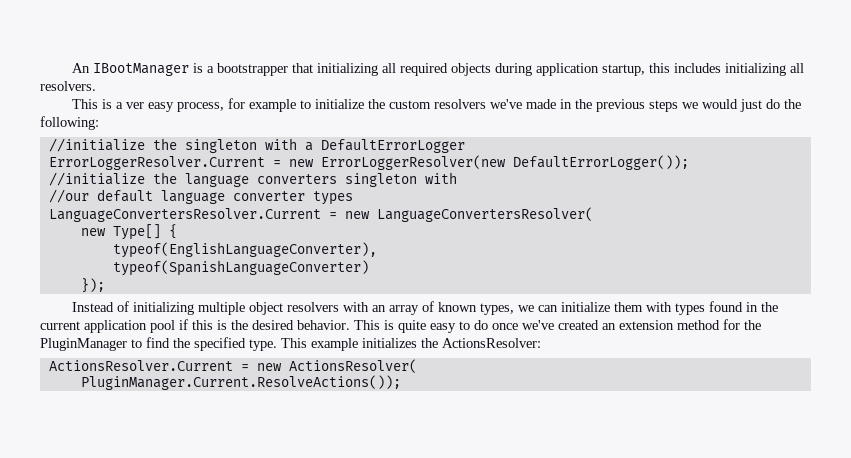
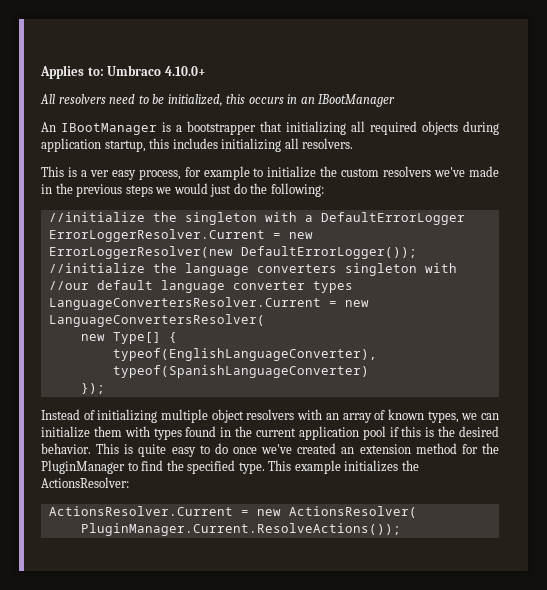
+ Applies to: Umbraco 4.10.0+
+ All resolvers need to be initialized, this occurs in an IBootManager

